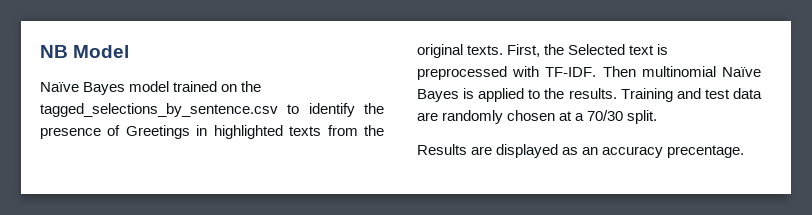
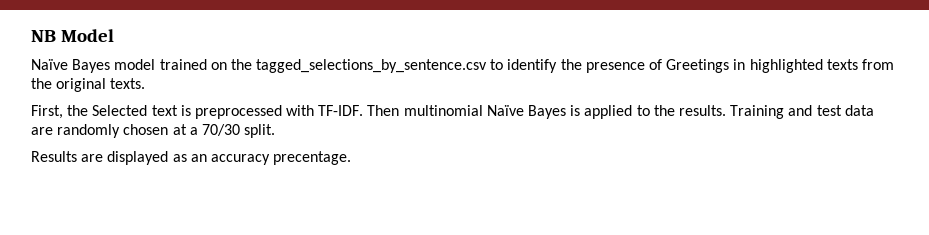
- Naïve Bayes model trained on the tagged_selections_by_sentence.csv to identify the presence of Greetings in highlighted texts from the original texts. First, the Selected text is preprocessed with TF-IDF.
+ Naïve Bayes model trained on the tagged_selections_by_sentence.csv to identify the presence of Greetings in highlighted texts from the original texts.
+ First, the Selected text is preprocessed with TF-IDF.

